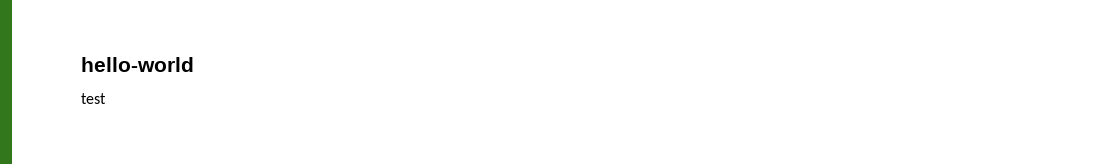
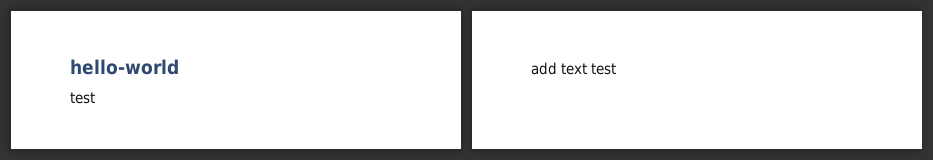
+ add text test

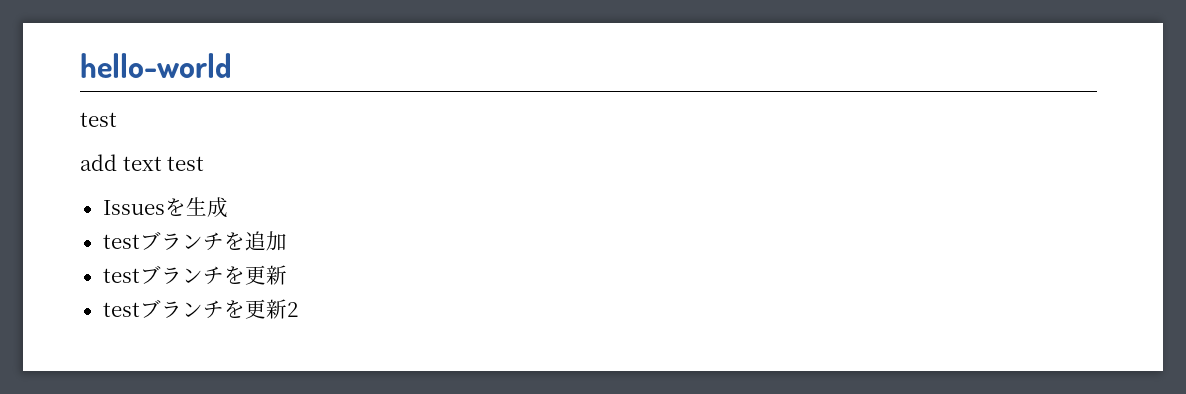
+ Issuesを生成
+ testブランチを追加
+ testブランチを更新
+ testブランチを更新2

